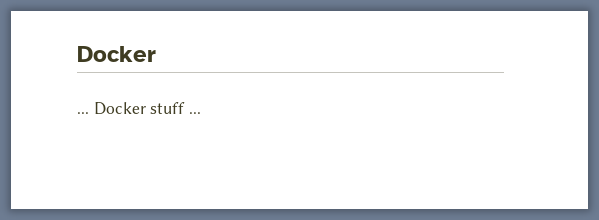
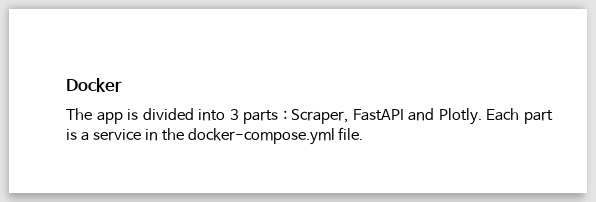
- ... Docker stuff ...
+ The app is divided into 3 parts : Scraper, FastAPI and Plotly. Each part is a service in the docker-compose.yml file.

